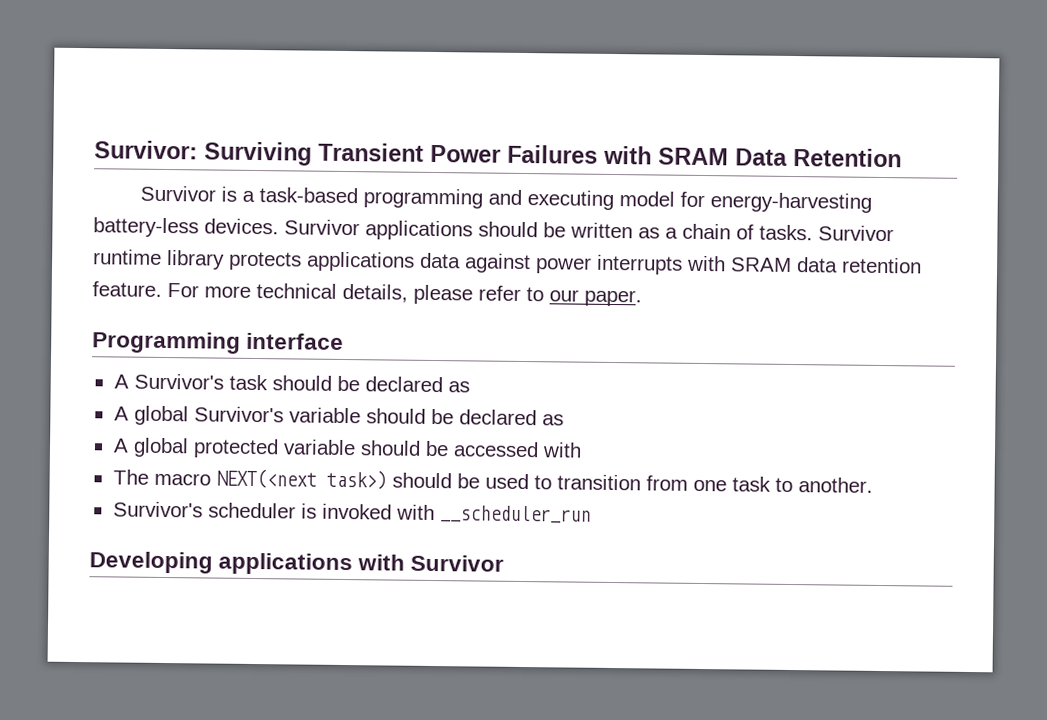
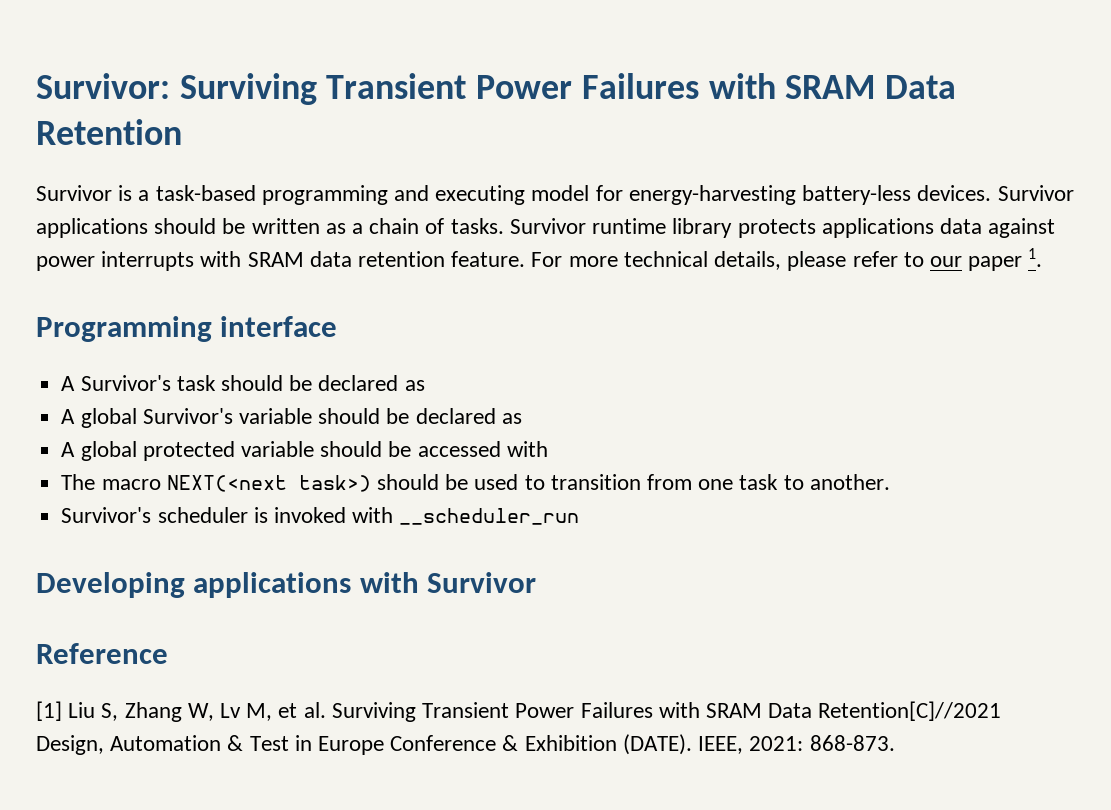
- For more technical details, please refer to our paper.
+ For more technical details, please refer to our paper 1.
+ Reference
+ [1] Liu S, Zhang W, Lv M, et al. Surviving Transient Power Failures with SRAM Data Retention[C]//2021 Design, Automation & Test in Europe Conference & Exhibition (DATE). IEEE, 2021: 868-873.

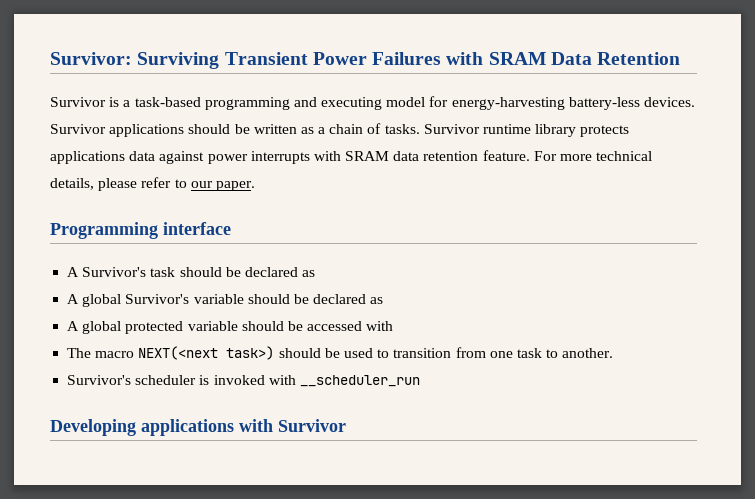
- For more technical details, please refer to our paper 1.
+ For more technical details, please refer to our paper.
- Reference
- [1] Liu S, Zhang W, Lv M, et al. Surviving Transient Power Failures with SRAM Data Retention[C]//2021 Design, Automation & Test in Europe Conference & Exhibition (DATE). IEEE, 2021: 868-873.

